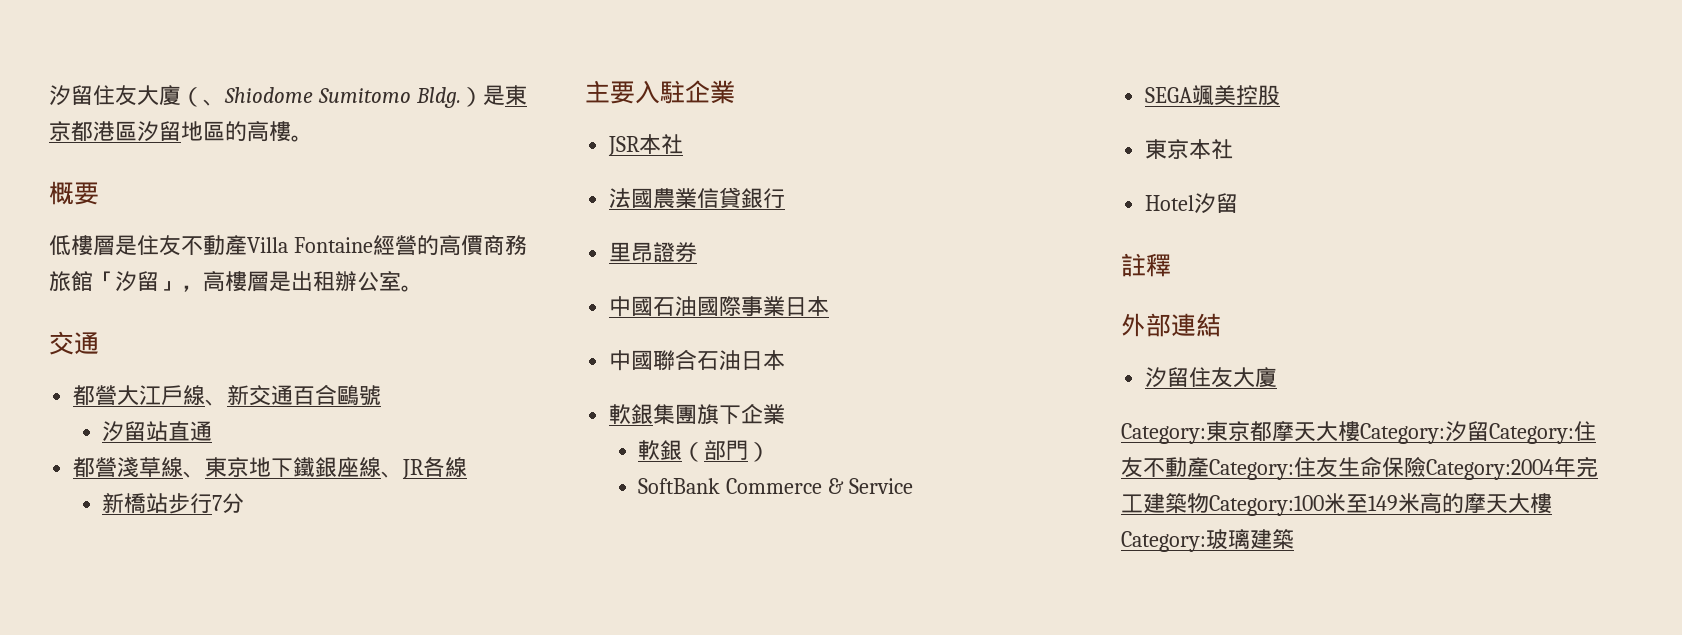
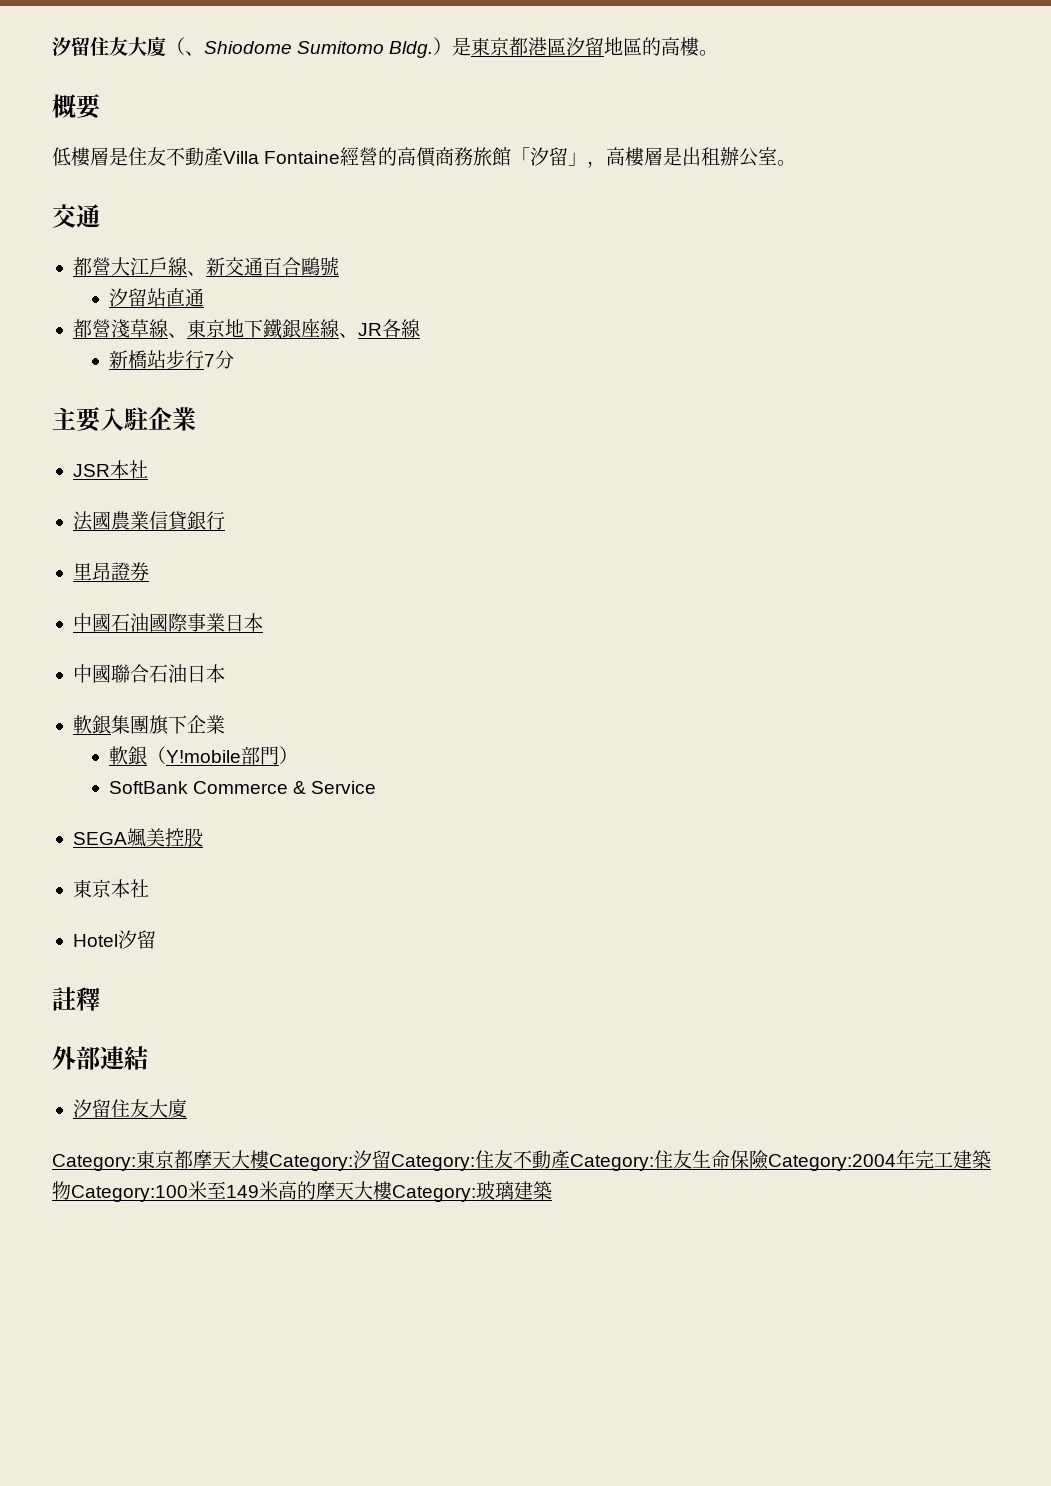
- 軟銀（部門）
+ 軟銀（Y!mobile部門）

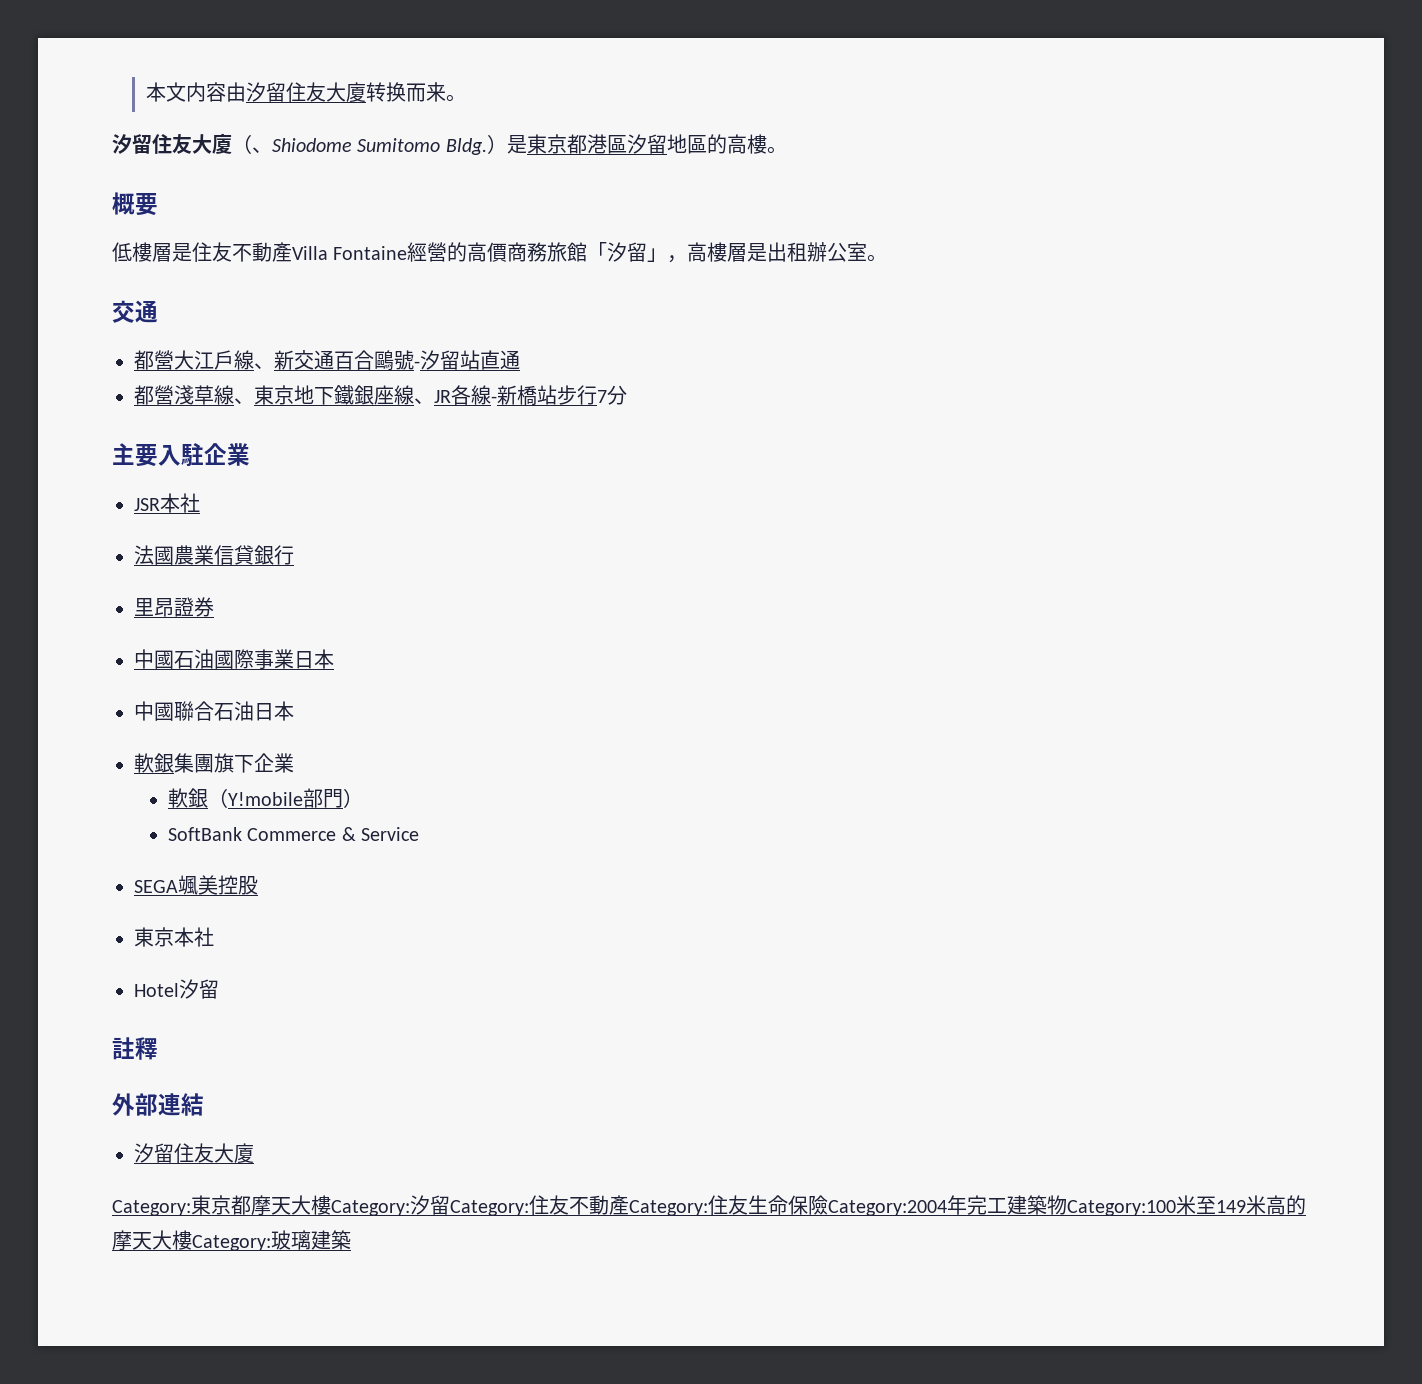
+ 本文内容由汐留住友大廈转换而来。
- 都營大江戶線、新交通百合鷗號
- 汐留站直通
+ 都營大江戶線、新交通百合鷗號-汐留站直通
- 都營淺草線、東京地下鐵銀座線、JR各線
- 新橋站步行7分
+ 都營淺草線、東京地下鐵銀座線、JR各線-新橋站步行7分

